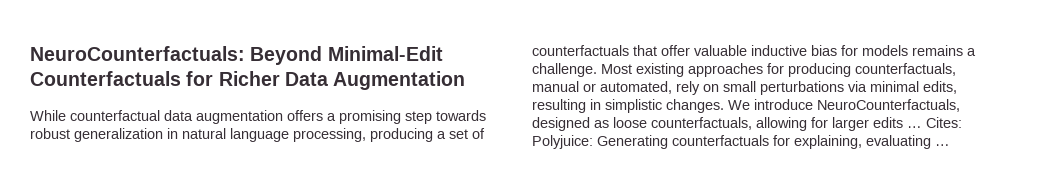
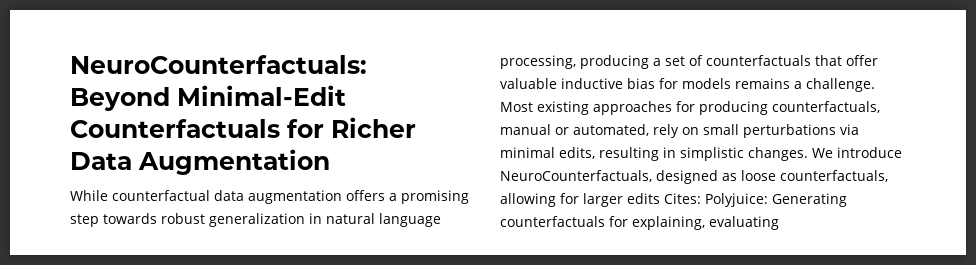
- We introduce NeuroCounterfactuals, designed as loose counterfactuals, allowing for larger edits … Cites: Polyjuice: Generating counterfactuals for explaining, evaluating …
+ We introduce NeuroCounterfactuals, designed as loose counterfactuals, allowing for larger edits Cites: Polyjuice: Generating counterfactuals for explaining, evaluating

